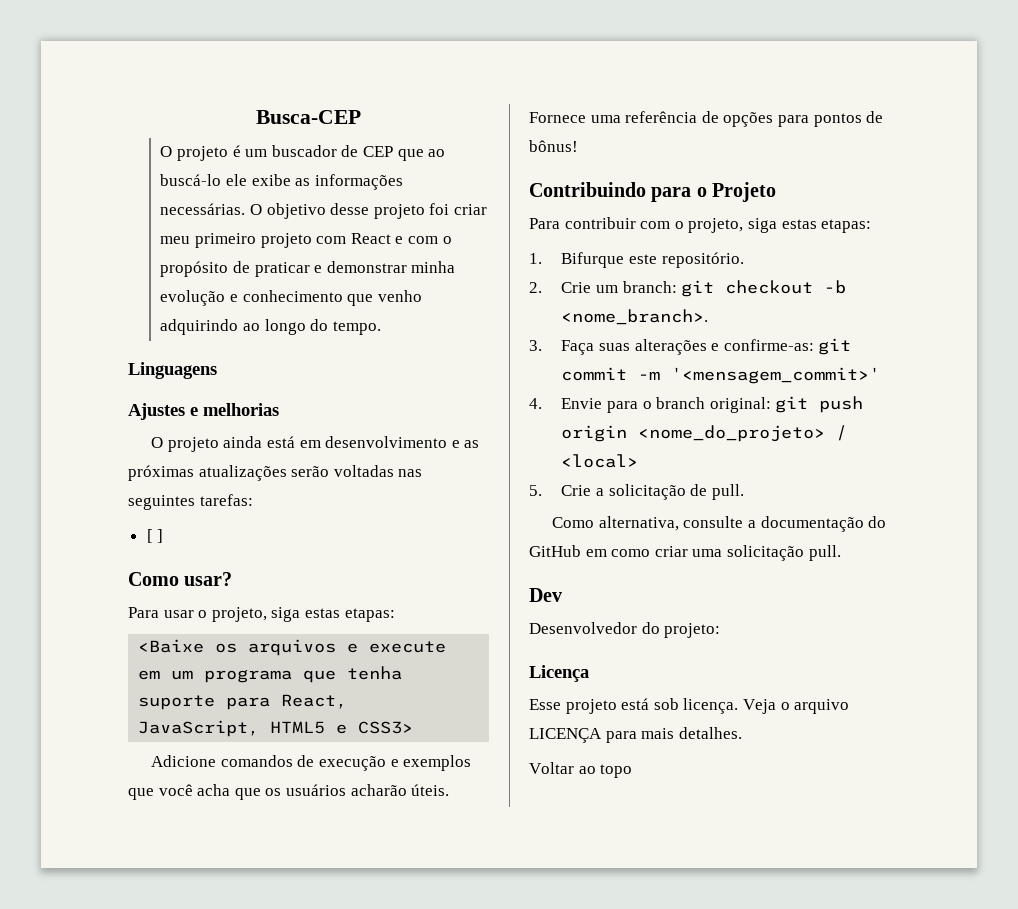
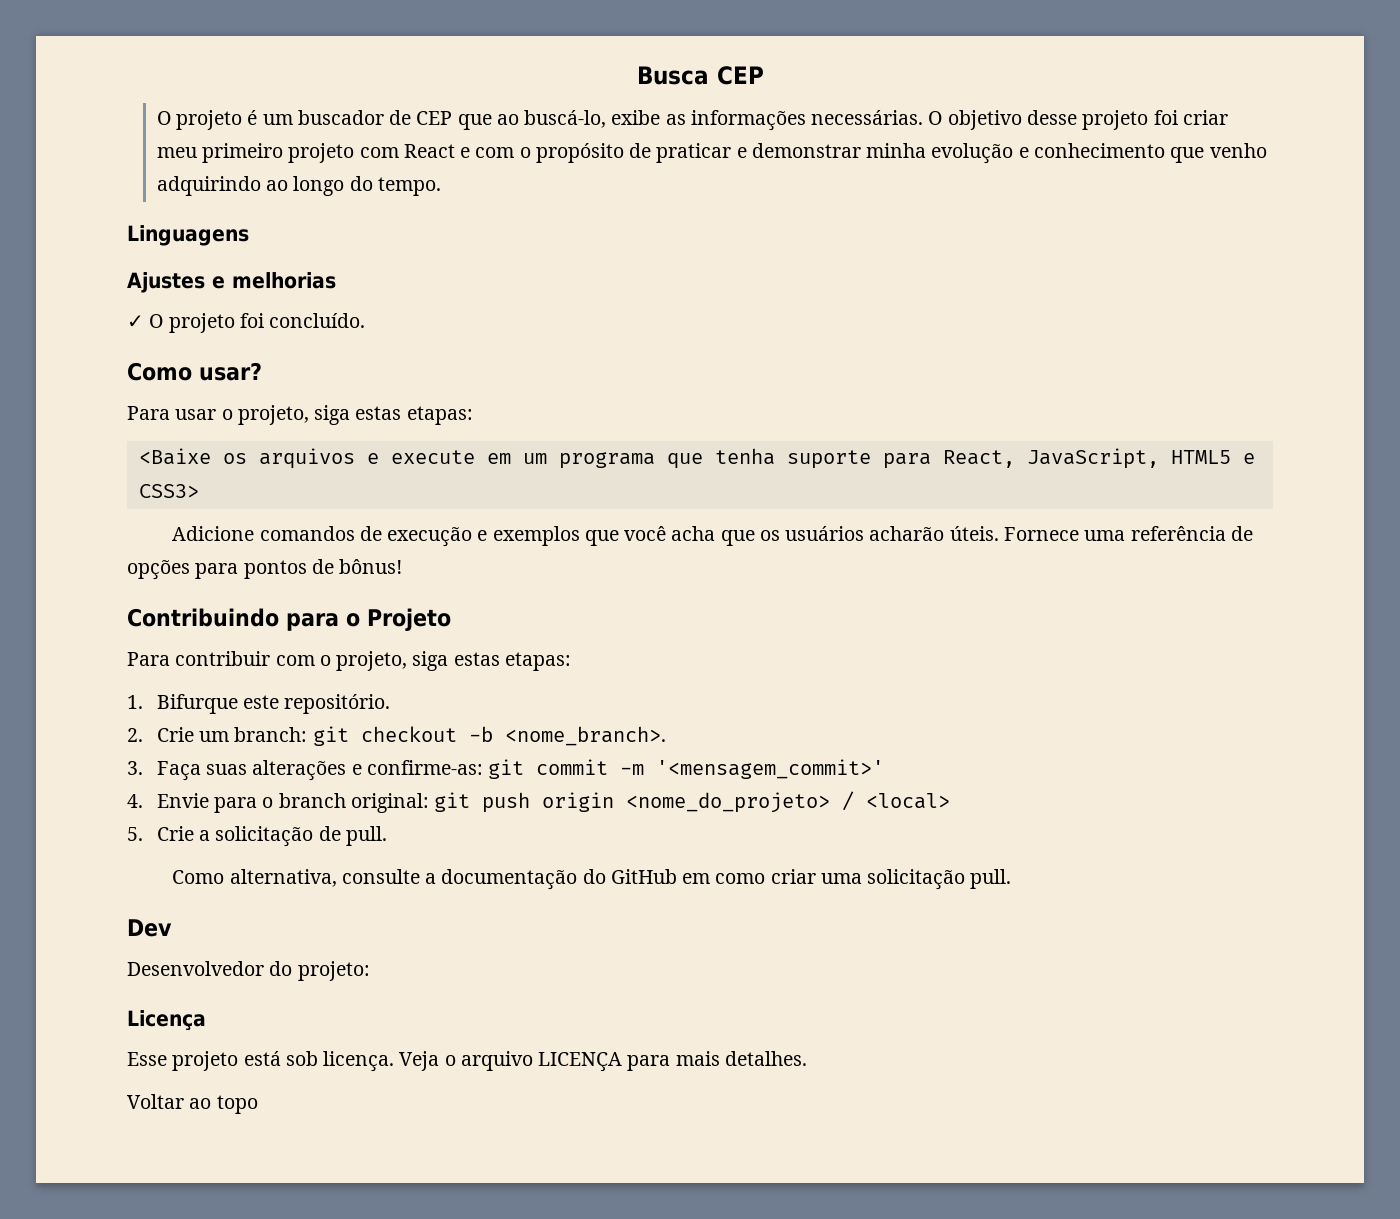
- Busca-CEP
+ Busca CEP
- O projeto é um buscador de CEP que ao buscá-lo ele exibe as informações necessárias.
+ O projeto é um buscador de CEP que ao buscá-lo, exibe as informações necessárias.
- O projeto ainda está em desenvolvimento e as próximas atualizações serão voltadas nas seguintes tarefas:
- [ ]
+ ✓ O projeto foi concluído.

